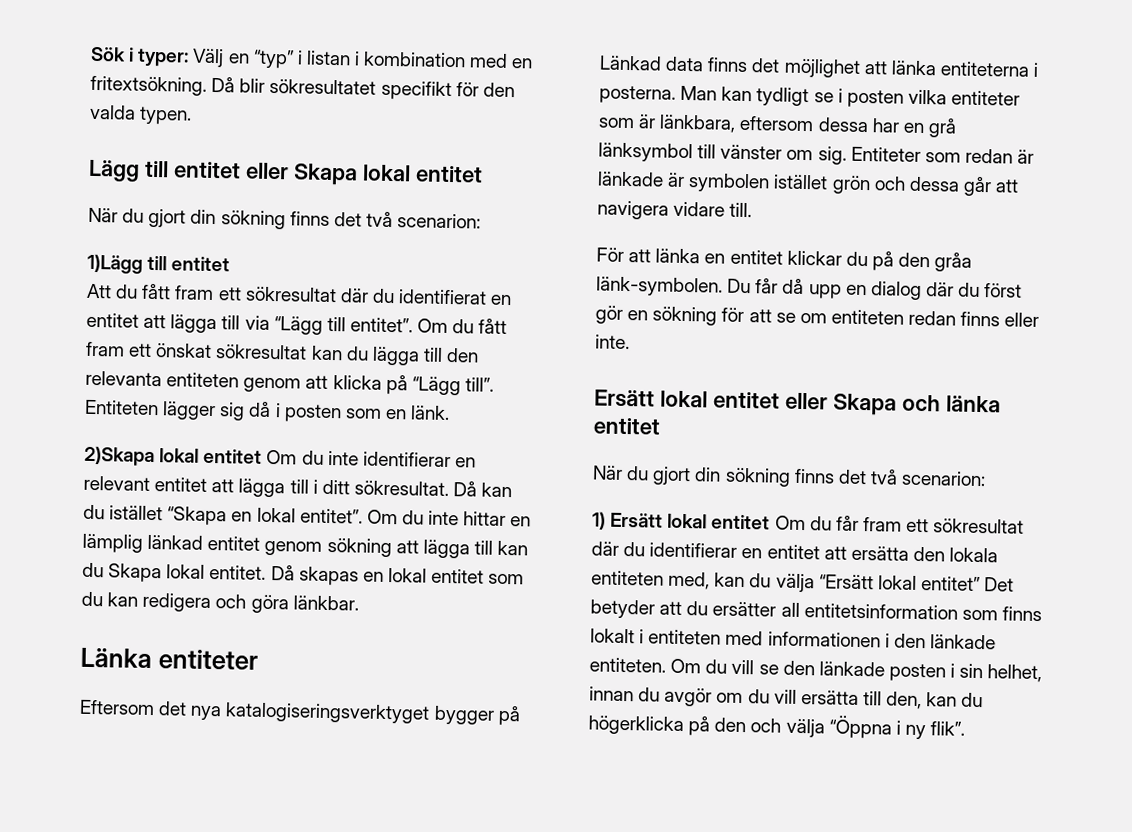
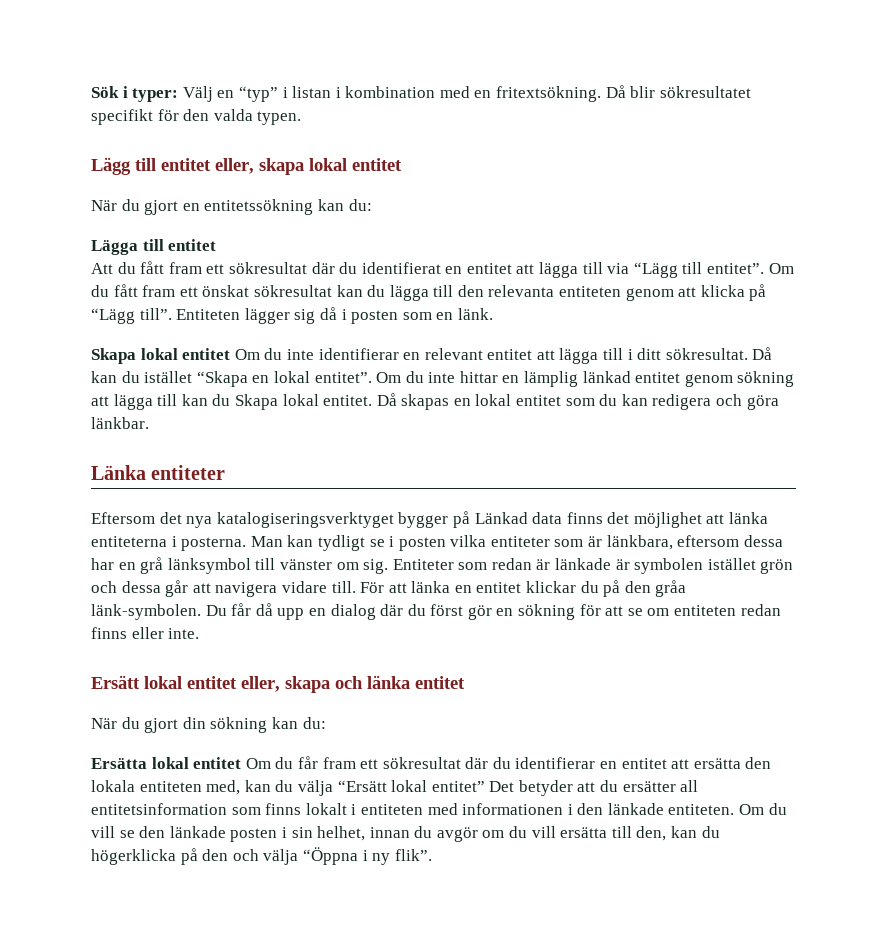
- Lägg till entitet eller Skapa lokal entitet
- När du gjort din sökning finns det två scenarion:
- 1)Lägg till entitet
+ Lägg till entitet eller, skapa lokal entitet
+ När du gjort en entitetssökning kan du:
+ Lägga till entitet
- 2)Skapa lokal entitet Om du inte identifierar en relevant entitet att lägga till i ditt sökresultat.
+ Skapa lokal entitet Om du inte identifierar en relevant entitet att lägga till i ditt sökresultat.
- Entiteter som redan är länkade är symbolen istället grön och dessa går att navigera vidare till.
- För att länka en entitet klickar du på den gråa länk-symbolen.
+ Entiteter som redan är länkade är symbolen istället grön och dessa går att navigera vidare till. För att länka en entitet klickar du på den gråa länk-symbolen.
- Ersätt lokal entitet eller Skapa och länka entitet
- När du gjort din sökning finns det två scenarion:
- 1) Ersätt lokal entitet Om du får fram ett sökresultat där du identifierar en entitet att ersätta den lokala entiteten med, kan du välja “Ersätt lokal entitet” Det betyder att du ersätter all entitetsinformation som finns lokalt i entiteten med informationen i den länkade entiteten.
+ Ersätt lokal entitet eller, skapa och länka entitet
+ När du gjort din sökning kan du:
+ Ersätta lokal entitet Om du får fram ett sökresultat där du identifierar en entitet att ersätta den lokala entiteten med, kan du välja “Ersätt lokal entitet” Det betyder att du ersätter all entitetsinformation som finns lokalt i entiteten med informationen i den länkade entiteten.

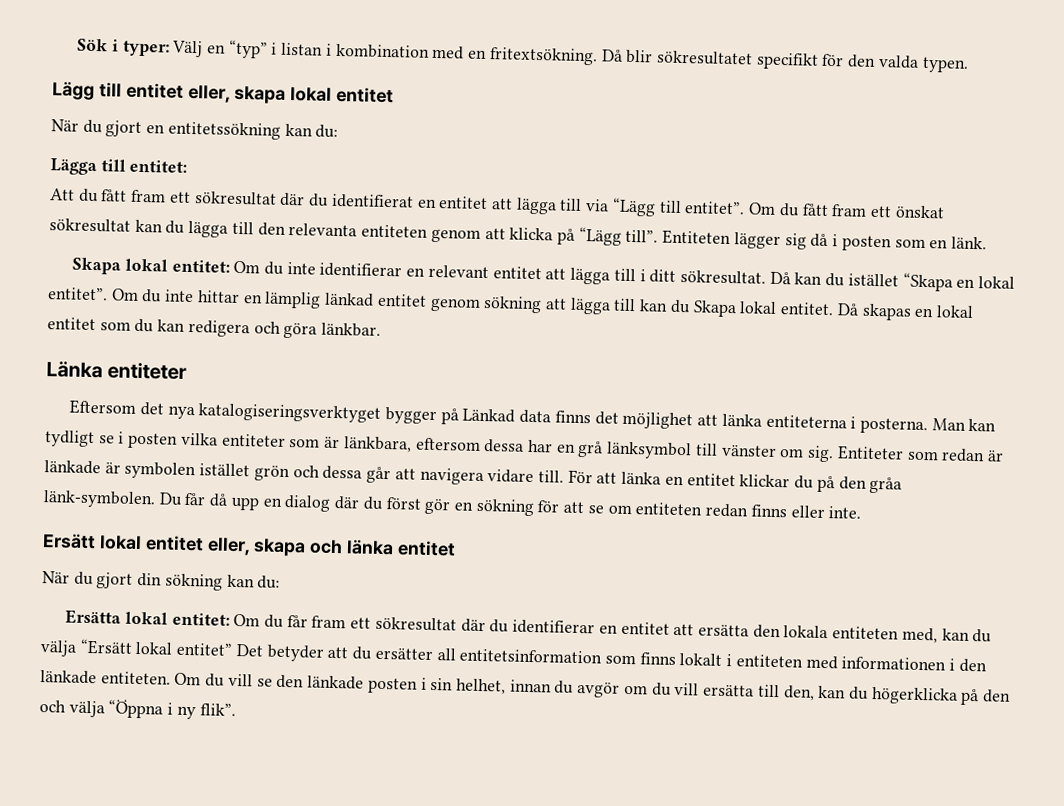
- Lägga till entitet
+ Lägga till entitet:
- Skapa lokal entitet Om du inte identifierar en relevant entitet att lägga till i ditt sökresultat.
+ Skapa lokal entitet: Om du inte identifierar en relevant entitet att lägga till i ditt sökresultat.
- Ersätta lokal entitet Om du får fram ett sökresultat där du identifierar en entitet att ersätta den lokala entiteten med, kan du välja “Ersätt lokal entitet” Det betyder att du ersätter all entitetsinformation som finns lokalt i entiteten med informationen i den länkade entiteten.
+ Ersätta lokal entitet: Om du får fram ett sökresultat där du identifierar en entitet att ersätta den lokala entiteten med, kan du välja “Ersätt lokal entitet” Det betyder att du ersätter all entitetsinformation som finns lokalt i entiteten med informationen i den länkade entiteten.

